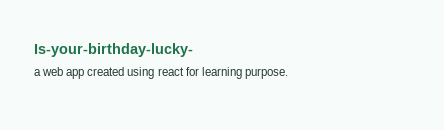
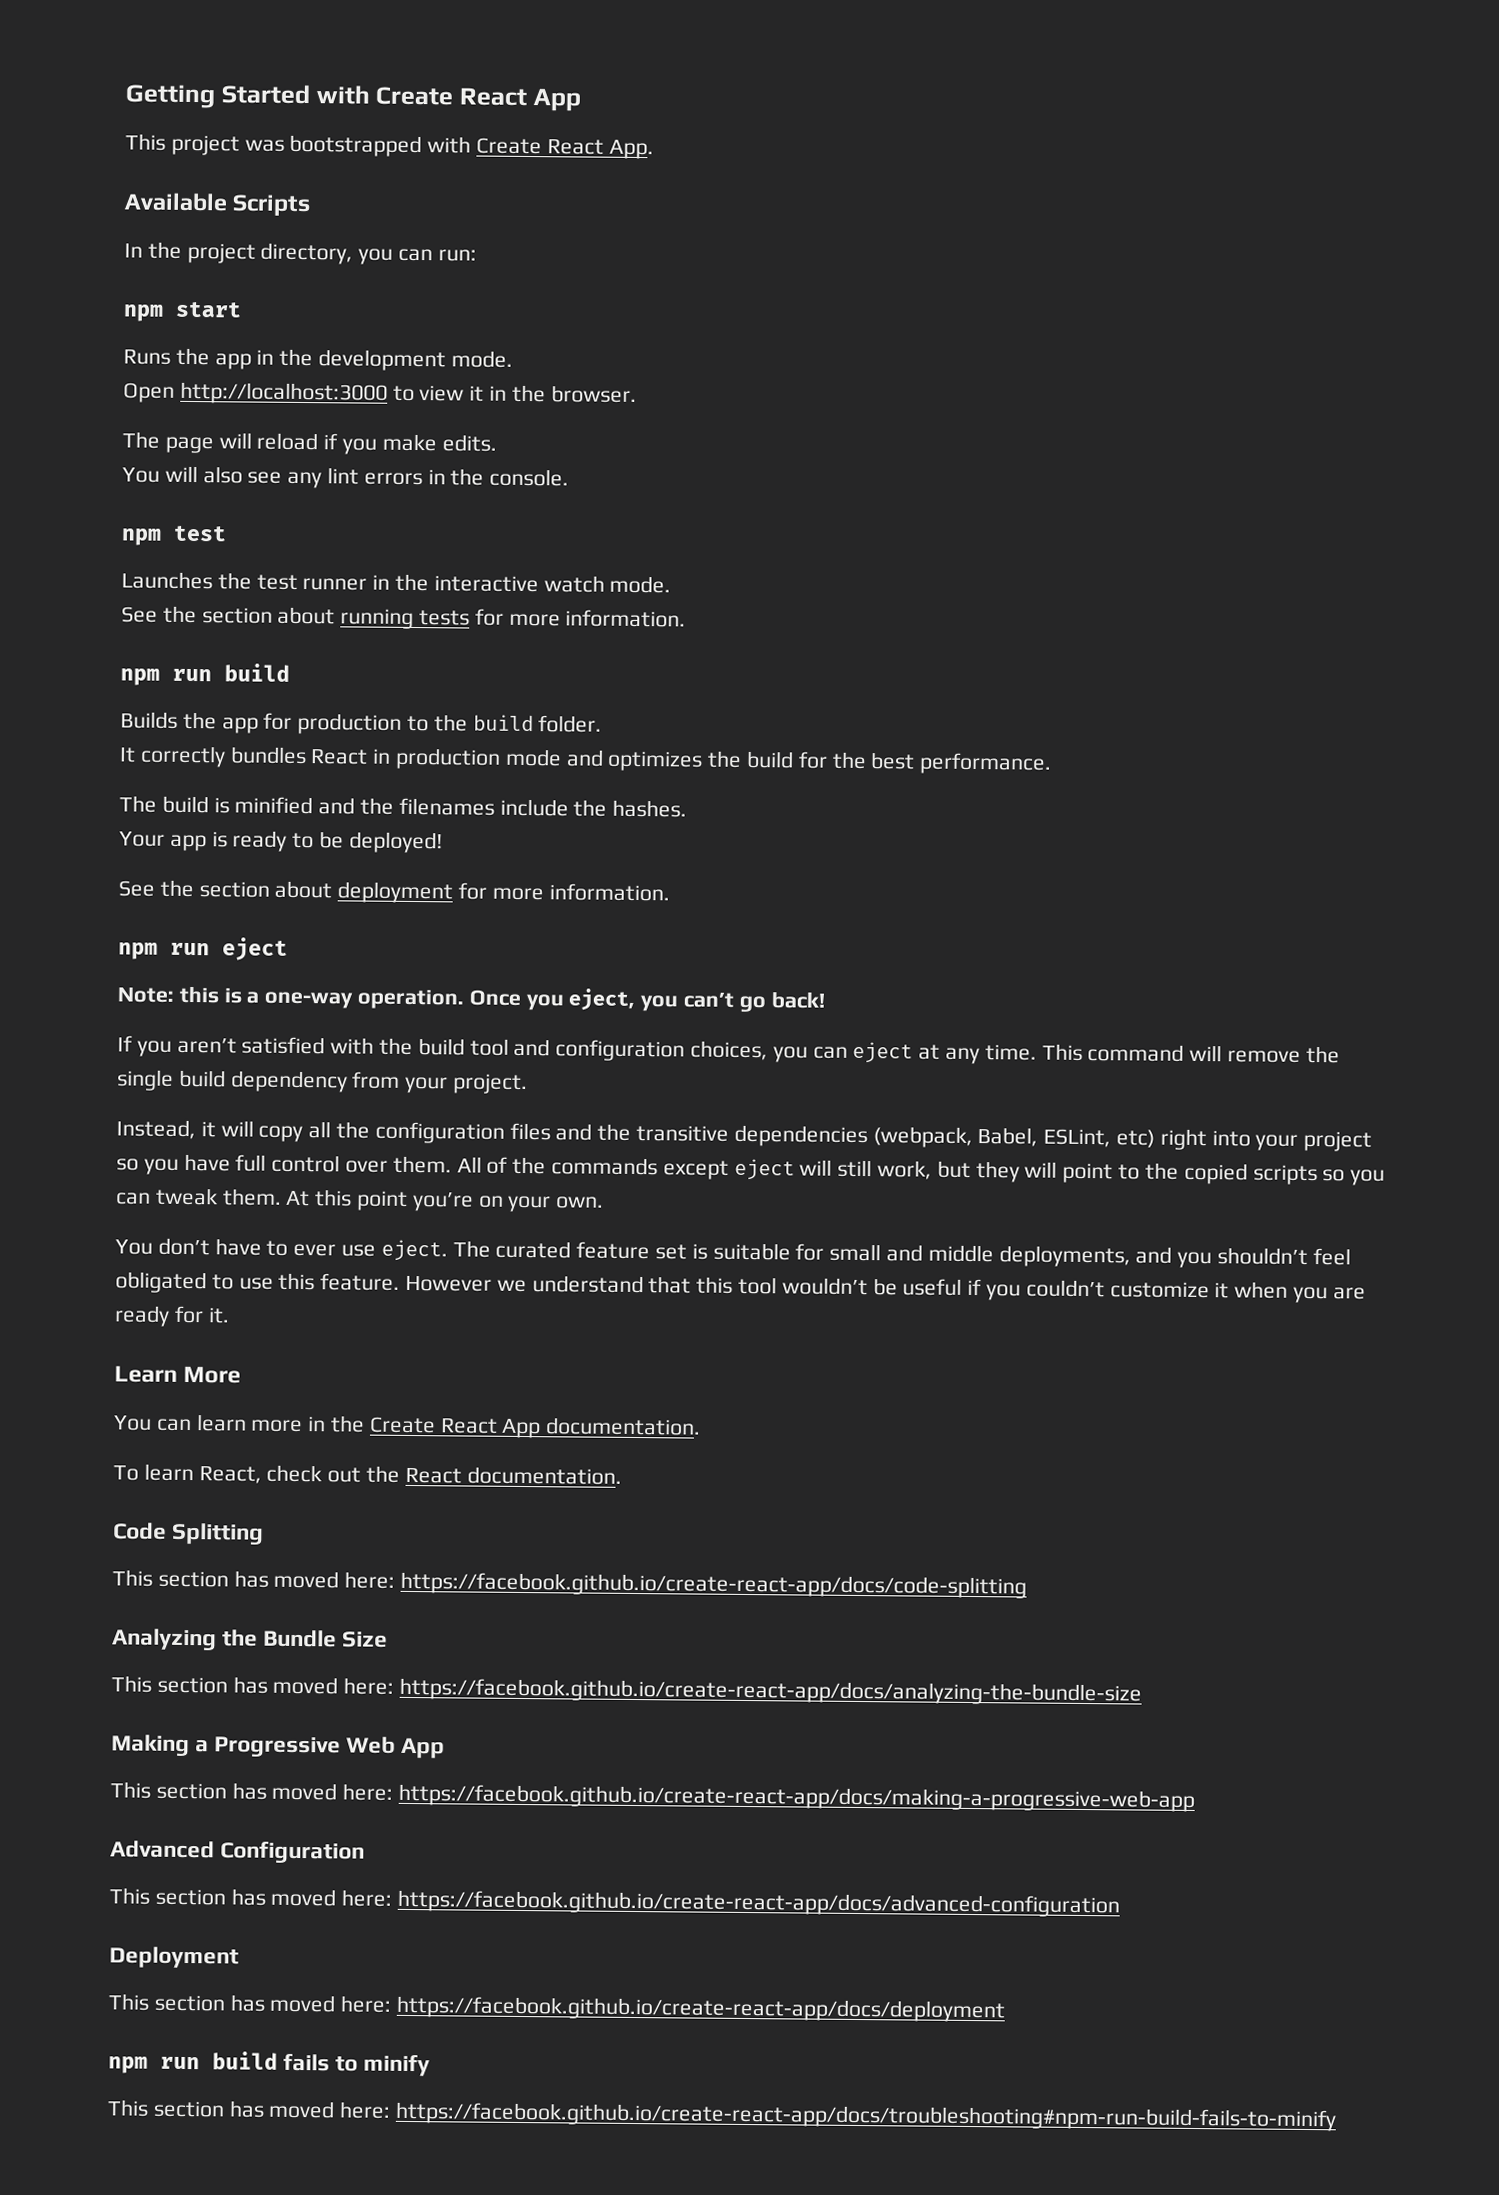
- Is-your-birthday-lucky-
- a web app created using react for learning purpose.
+ Getting Started with Create React App
+ This project was bootstrapped with Create React App.
+ Available Scripts
+ In the project directory, you can run:
+ npm start
+ Runs the app in the development mode.
+ Open http://localhost:3000 to view it in the browser.
+ The page will reload if you make edits.
+ You will also see any lint errors in the console.
+ npm test
+ Launches the test runner in the interactive watch mode.
+ See the section about running tests for more information.
+ npm run build
+ Builds the app for production to the build folder.
+ It correctly bundles React in production mode and optimizes the build for the best performance.
+ The build is minified and the filenames include the hashes.
+ Your app is ready to be deployed!
+ See the section about deployment for more information.
+ npm run eject
+ Note: this is a one-way operation. Once you eject, you can’t go back!
+ If you aren’t satisfied with the build tool and configuration choices, you can eject at any time. This command will remove the single build dependency from your project.
+ Instead, it will copy all the configuration files and the transitive dependencies (webpack, Babel, ESLint, etc) right into your project so you have full control over them. All of the commands except eject will still work, but they will point to the copied scripts so you can tweak them. At this point you’re on your own.
+ You don’t have to ever use eject. The curated feature set is suitable for small and middle deployments, and you shouldn’t feel obligated to use this feature. However we understand that this tool wouldn’t be useful if you couldn’t customize it when you are ready for it.
+ Learn More
+ You can learn more in the Create React App documentation.
+ To learn React, check out the React documentation.
+ Code Splitting
+ This section has moved here: https://facebook.github.io/create-react-app/docs/code-splitting
+ Analyzing the Bundle Size
+ This section has moved here: https://facebook.github.io/create-react-app/docs/analyzing-the-bundle-size
+ Making a Progressive Web App
+ This section has moved here: https://facebook.github.io/create-react-app/docs/making-a-progressive-web-app
+ Advanced Configuration
+ This section has moved here: https://facebook.github.io/create-react-app/docs/advanced-configuration
+ Deployment
+ This section has moved here: https://facebook.github.io/create-react-app/docs/deployment
+ npm run build fails to minify
+ This section has moved here: https://facebook.github.io/create-react-app/docs/troubleshooting#npm-run-build-fails-to-minify

